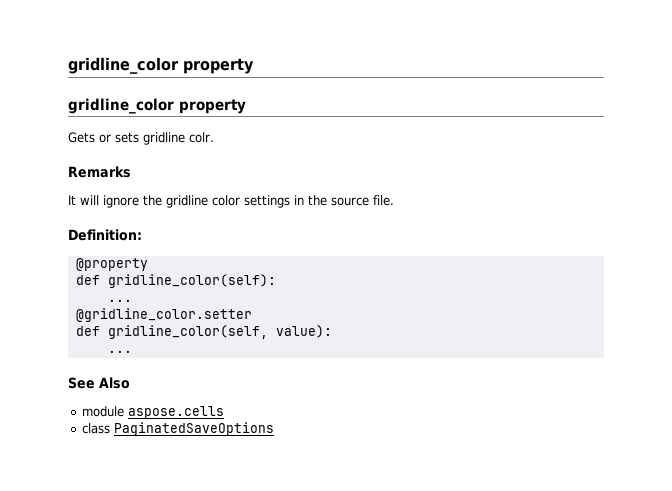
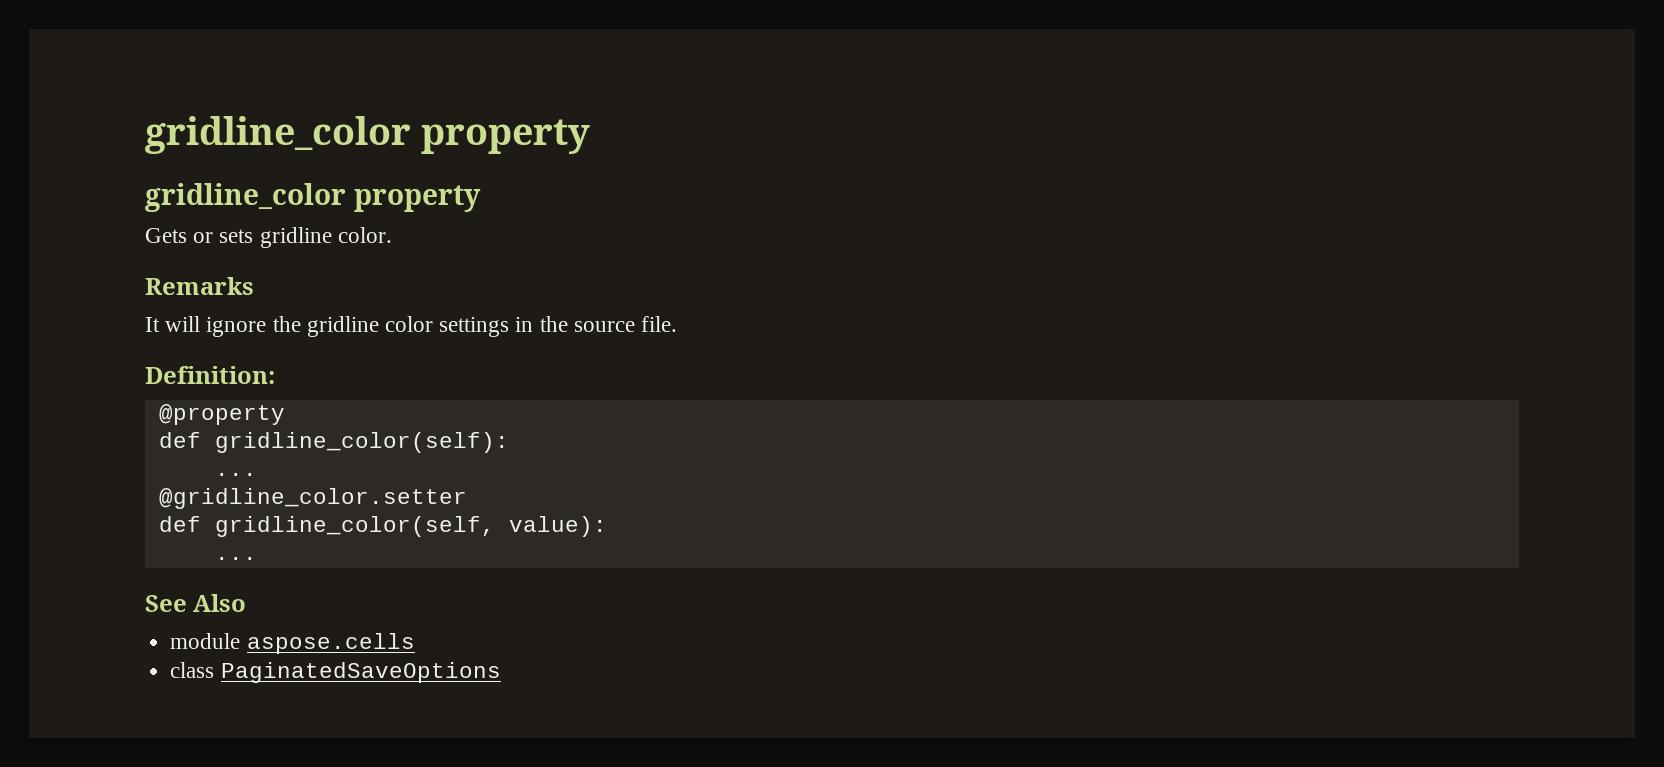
- Gets or sets gridline colr.
+ Gets or sets gridline color.

